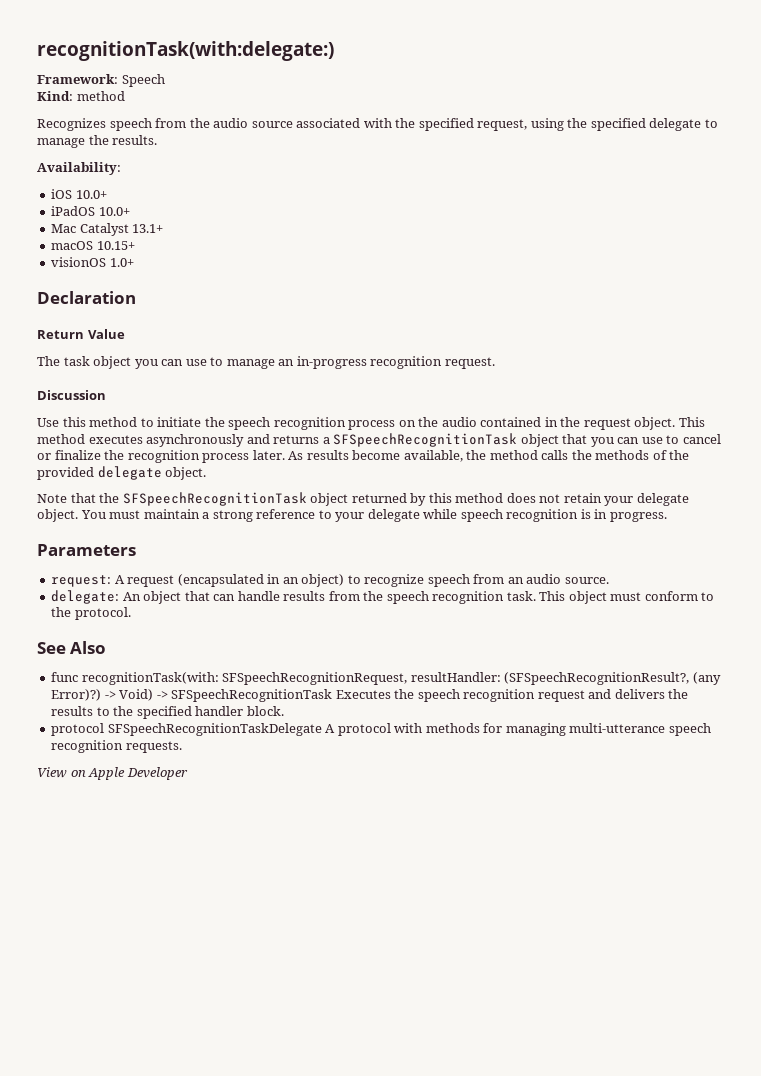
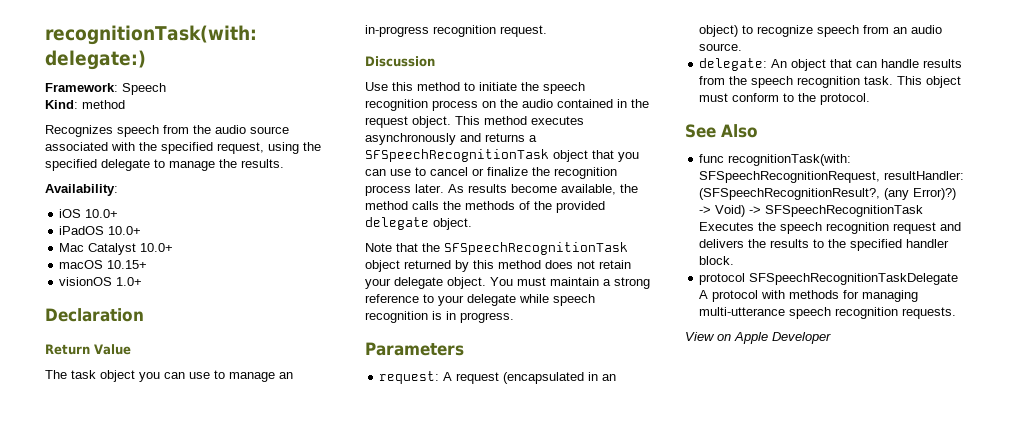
- Mac Catalyst 13.1+
+ Mac Catalyst 10.0+

